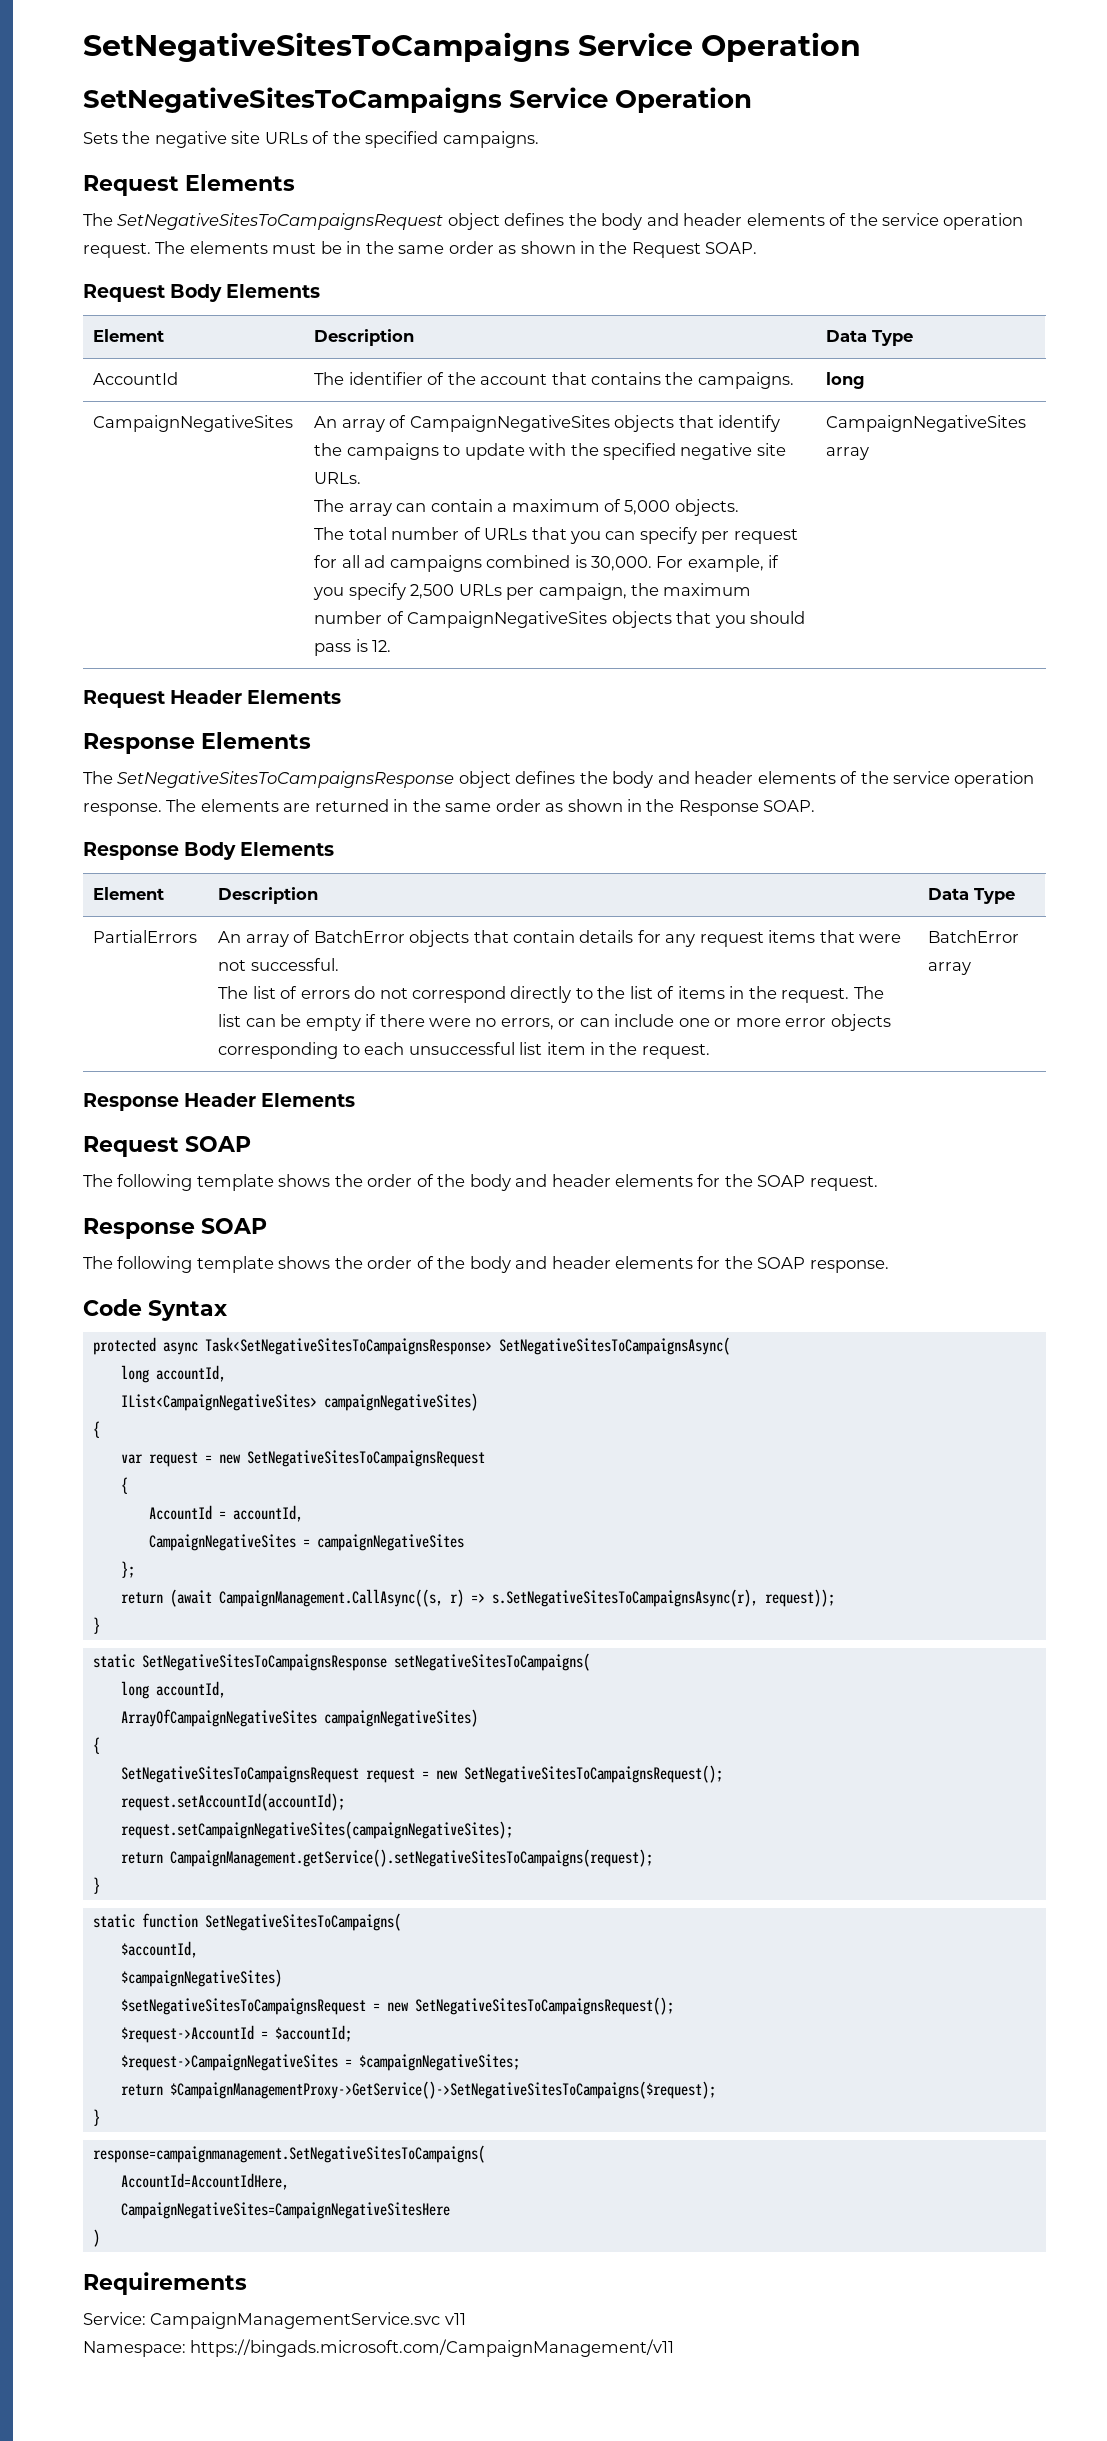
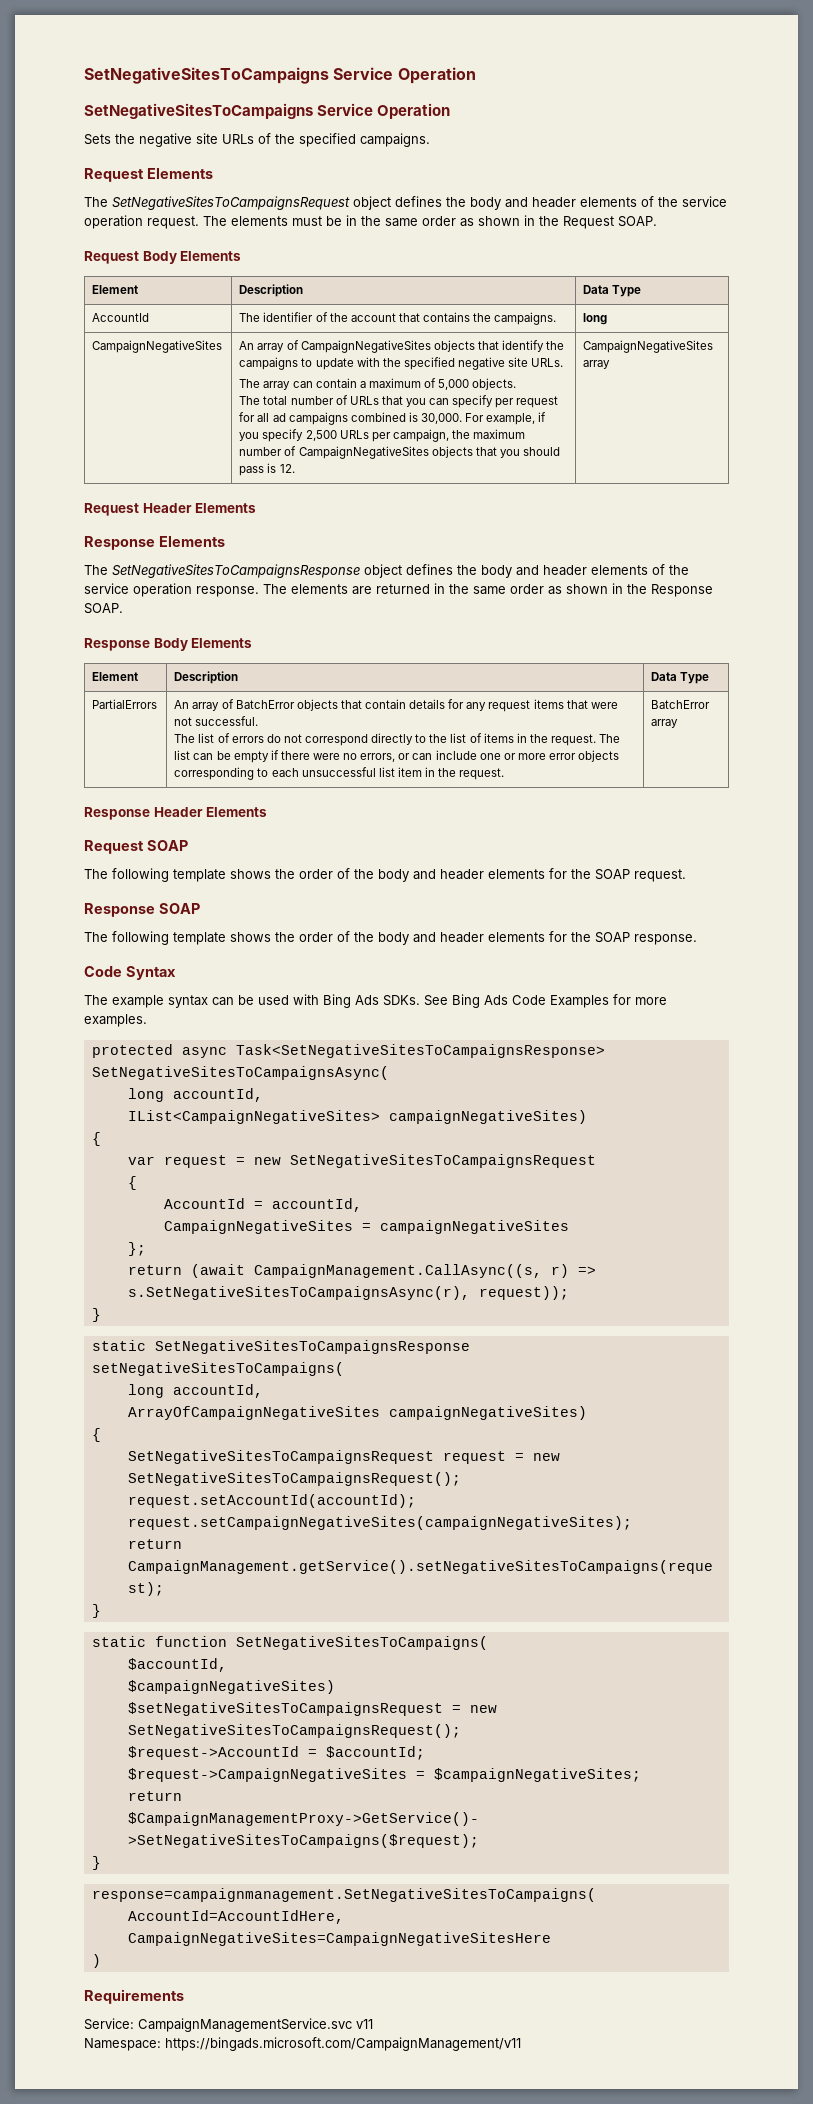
+ The example syntax can be used with Bing Ads SDKs. See Bing Ads Code Examples for more examples.

